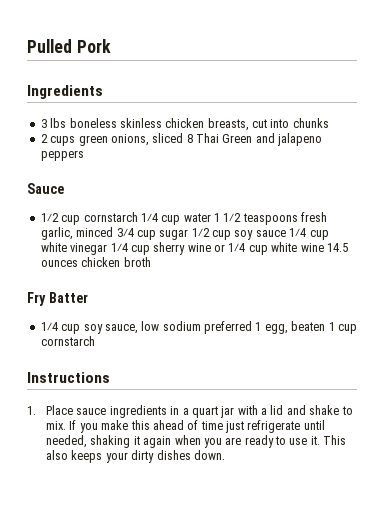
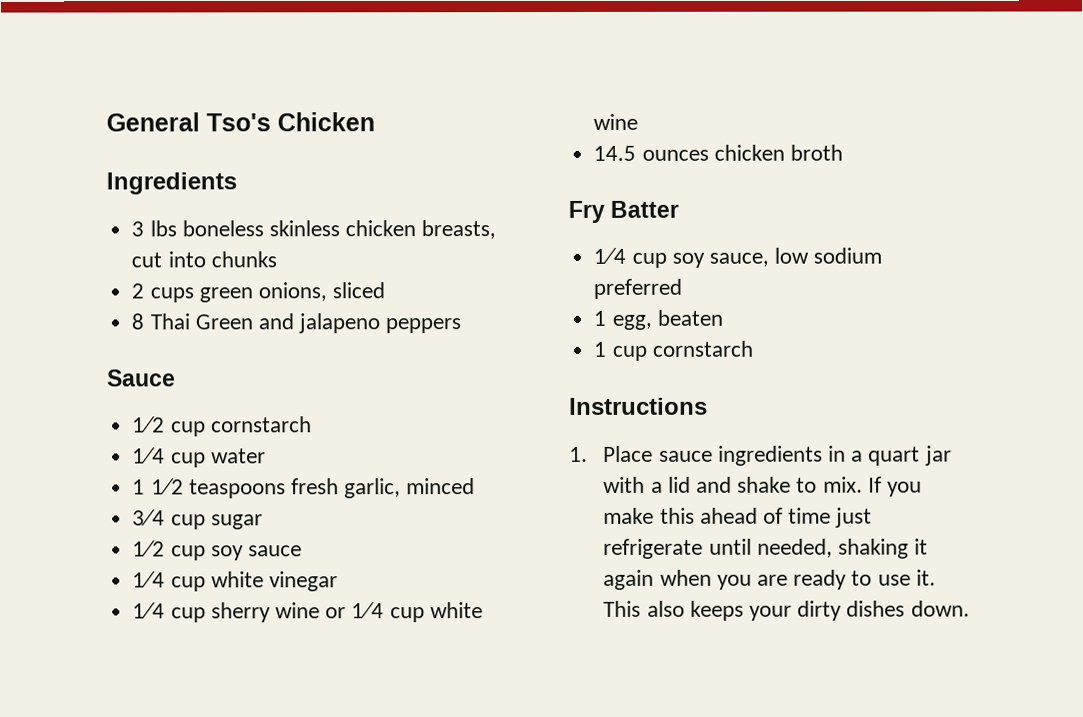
- Pulled Pork
+ General Tso's Chicken
- 2 cups green onions, sliced 8 Thai Green and jalapeno peppers
+ 2 cups green onions, sliced
+ 8 Thai Green and jalapeno peppers
- 1⁄2 cup cornstarch 1⁄4 cup water 1 1⁄2 teaspoons fresh garlic, minced 3⁄4 cup sugar 1⁄2 cup soy sauce 1⁄4 cup white vinegar 1⁄4 cup sherry wine or 1⁄4 cup white wine 14.5 ounces chicken broth
+ 1⁄2 cup cornstarch
+ 1⁄4 cup water
+ 1 1⁄2 teaspoons fresh garlic, minced
+ 3⁄4 cup sugar
+ 1⁄2 cup soy sauce
+ 1⁄4 cup white vinegar
+ 1⁄4 cup sherry wine or 1⁄4 cup white wine
+ 14.5 ounces chicken broth
- 1⁄4 cup soy sauce, low sodium preferred 1 egg, beaten 1 cup cornstarch
+ 1⁄4 cup soy sauce, low sodium preferred
+ 1 egg, beaten
+ 1 cup cornstarch

